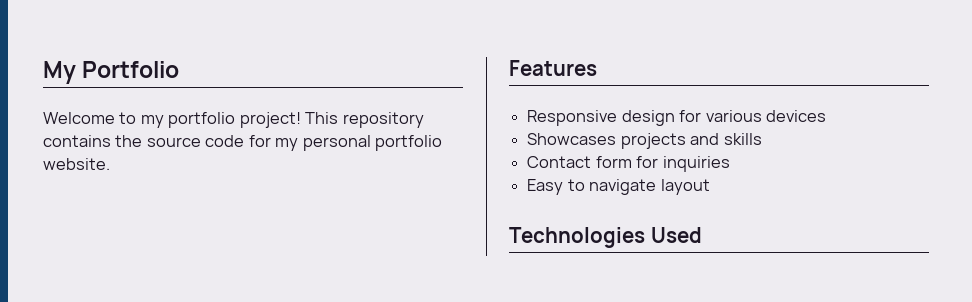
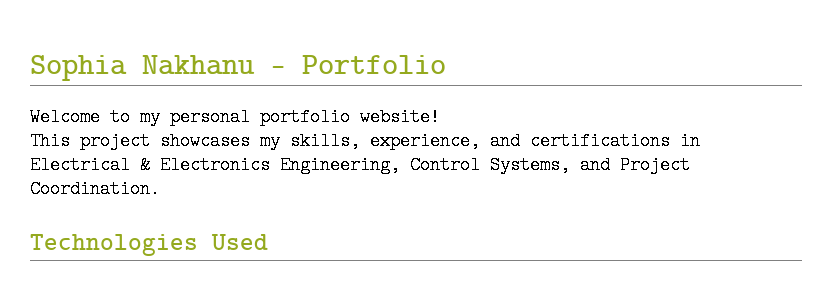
- My Portfolio
+ Sophia Nakhanu – Portfolio
- Welcome to my portfolio project! This repository contains the source code for my personal portfolio website.
- Features
- Responsive design for various devices
- Showcases projects and skills
- Contact form for inquiries
- Easy to navigate layout
+ Welcome to my personal portfolio website!
+ This project showcases my skills, experience, and certifications in Electrical & Electronics Engineering, Control Systems, and Project Coordination.

